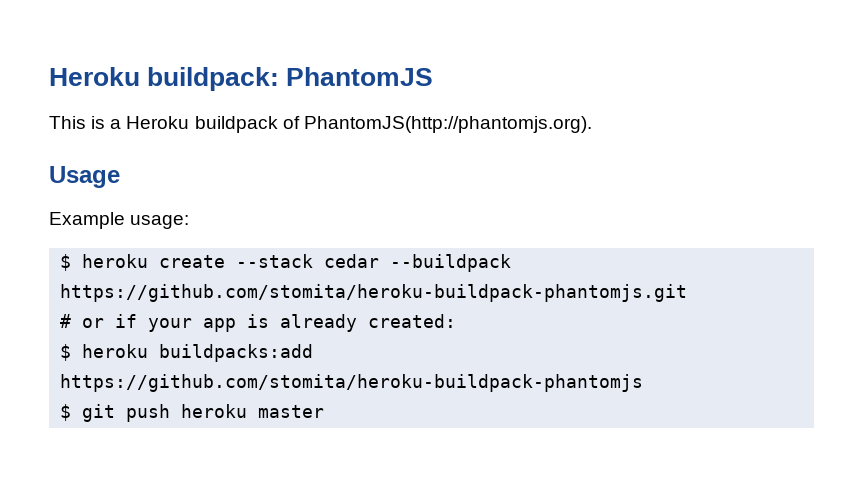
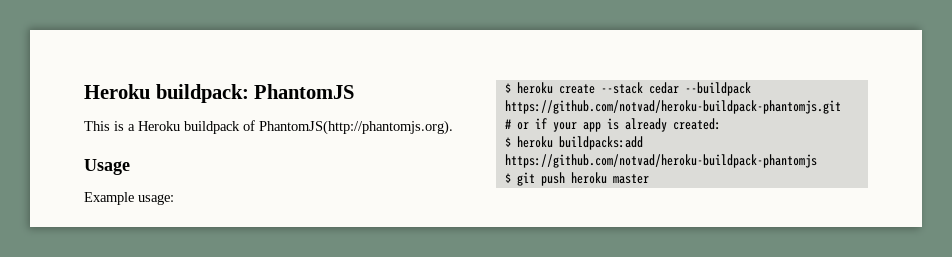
- $ heroku create --stack cedar --buildpack https://github.com/stomita/heroku-buildpack-phantomjs.git
+ $ heroku create --stack cedar --buildpack https://github.com/notvad/heroku-buildpack-phantomjs.git
- $ heroku buildpacks:add https://github.com/stomita/heroku-buildpack-phantomjs
+ $ heroku buildpacks:add https://github.com/notvad/heroku-buildpack-phantomjs

